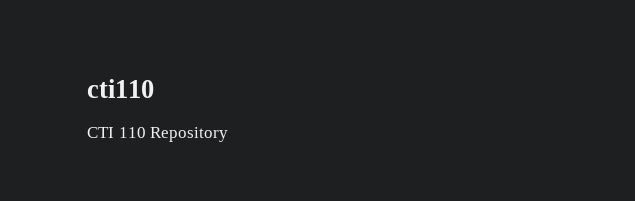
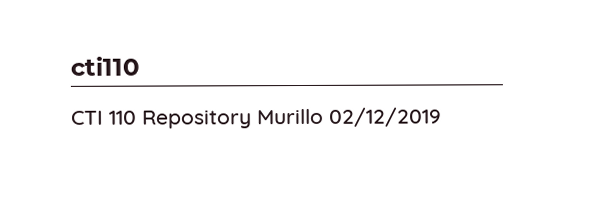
- CTI 110 Repository
+ CTI 110 Repository Murillo 02/12/2019

